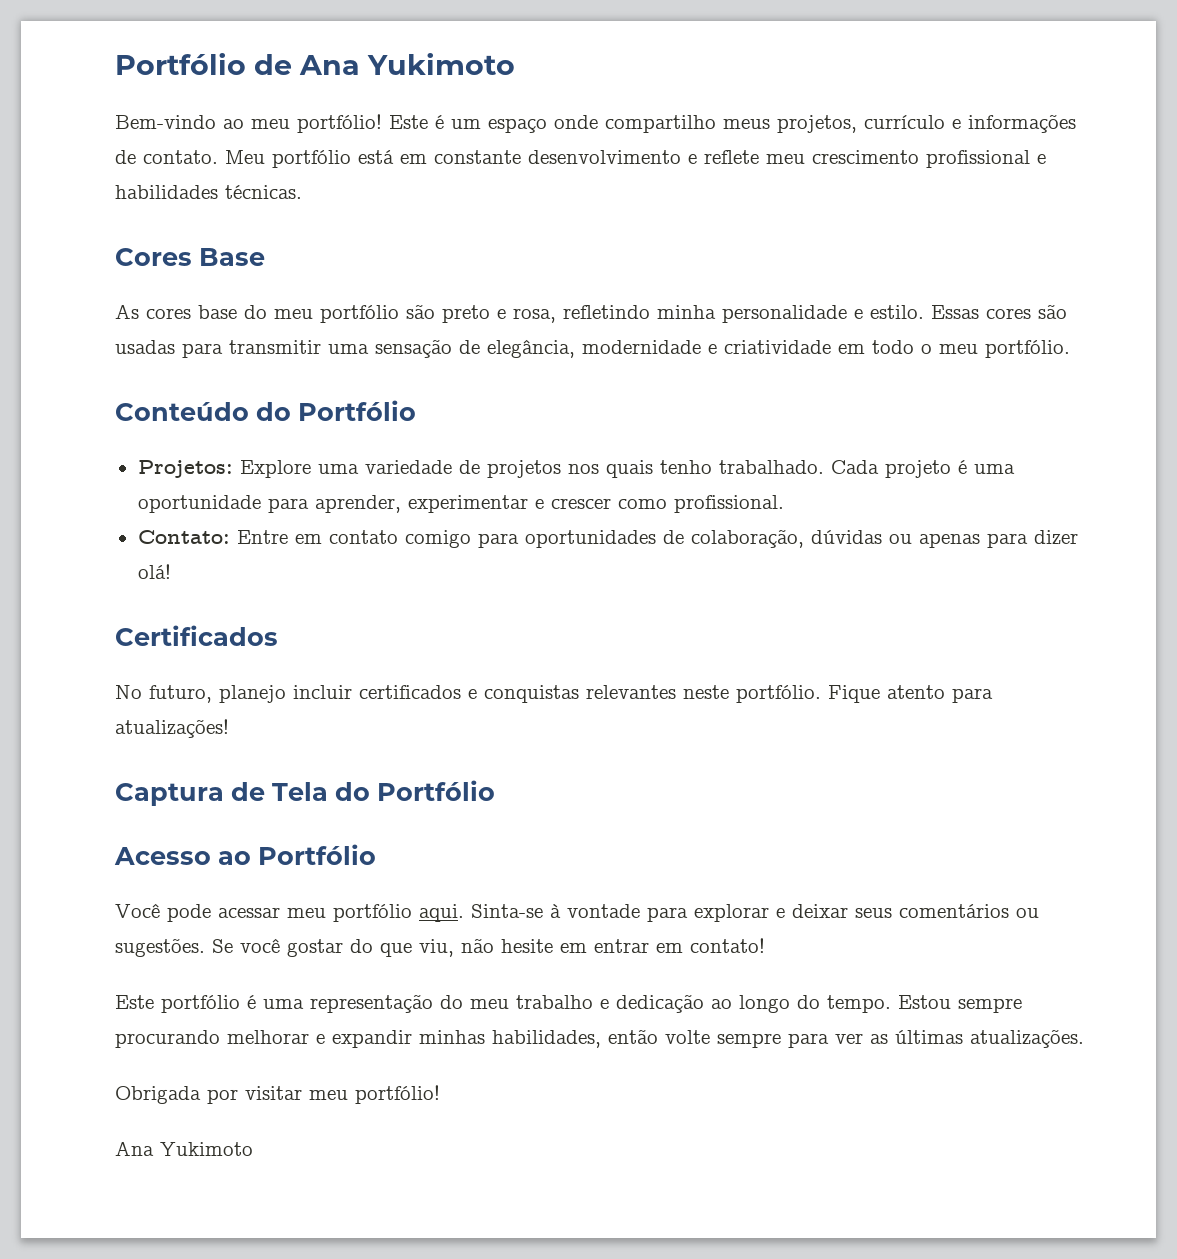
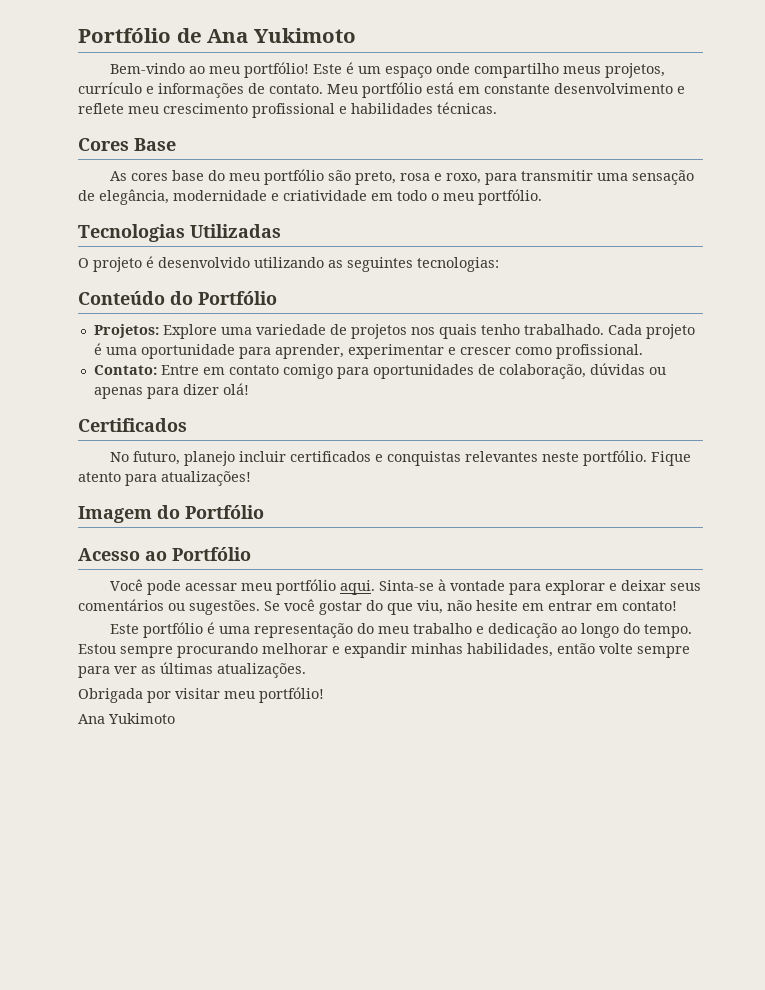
- As cores base do meu portfólio são preto e rosa, refletindo minha personalidade e estilo. Essas cores são usadas para transmitir uma sensação de elegância, modernidade e criatividade em todo o meu portfólio.
+ As cores base do meu portfólio são preto, rosa e roxo, para transmitir uma sensação de elegância, modernidade e criatividade em todo o meu portfólio.
+ Tecnologias Utilizadas
+ O projeto é desenvolvido utilizando as seguintes tecnologias:
- Captura de Tela do Portfólio
+ Imagem do Portfólio

